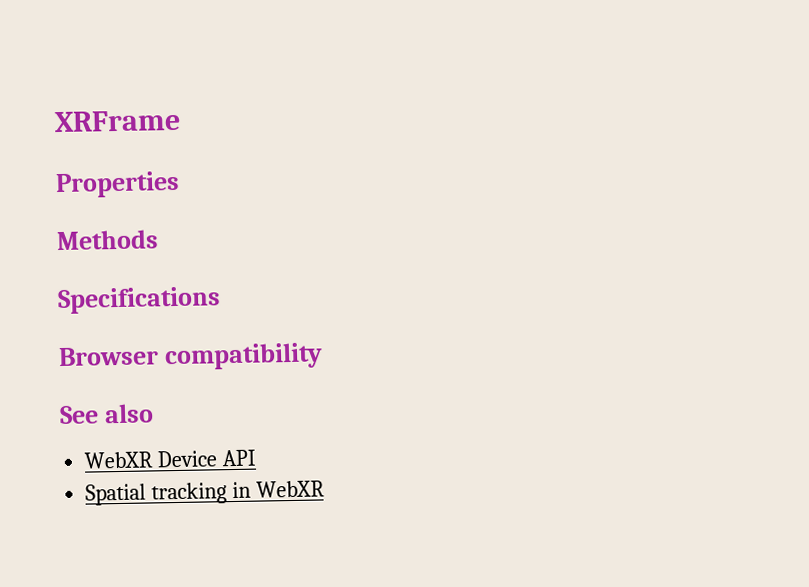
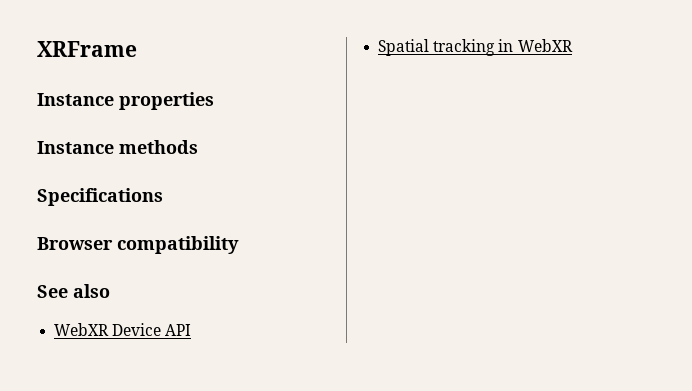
- Properties
- Methods
+ Instance properties
+ Instance methods

